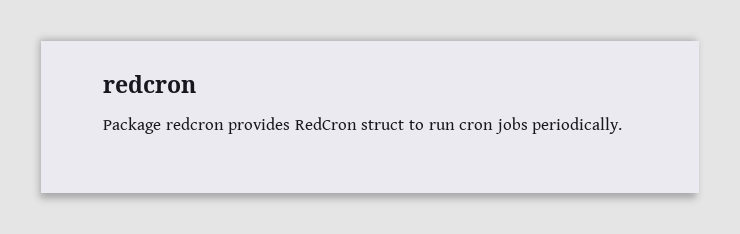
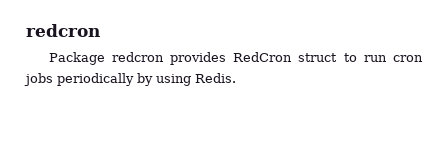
- Package redcron provides RedCron struct to run cron jobs periodically.
+ Package redcron provides RedCron struct to run cron jobs periodically by using Redis.

